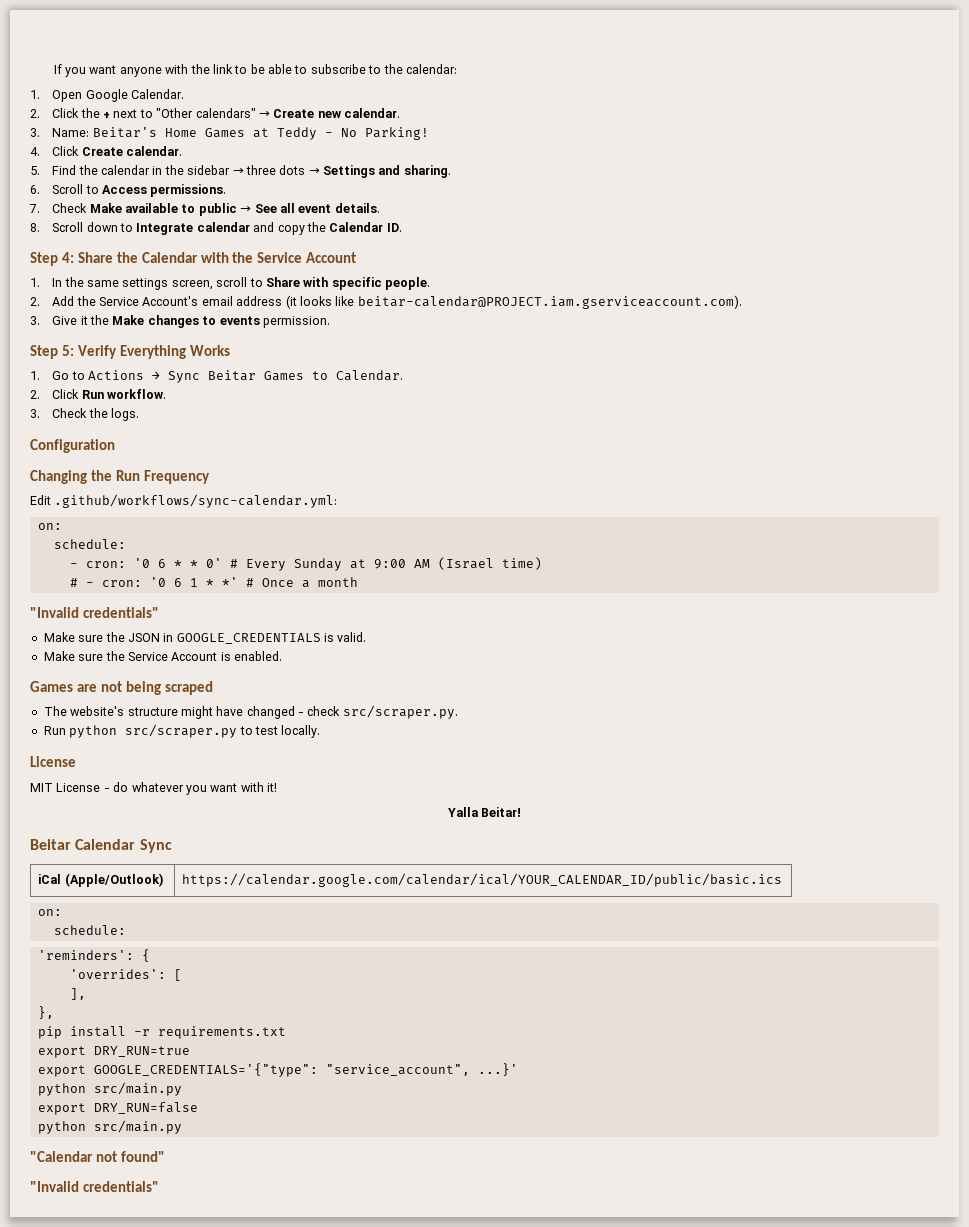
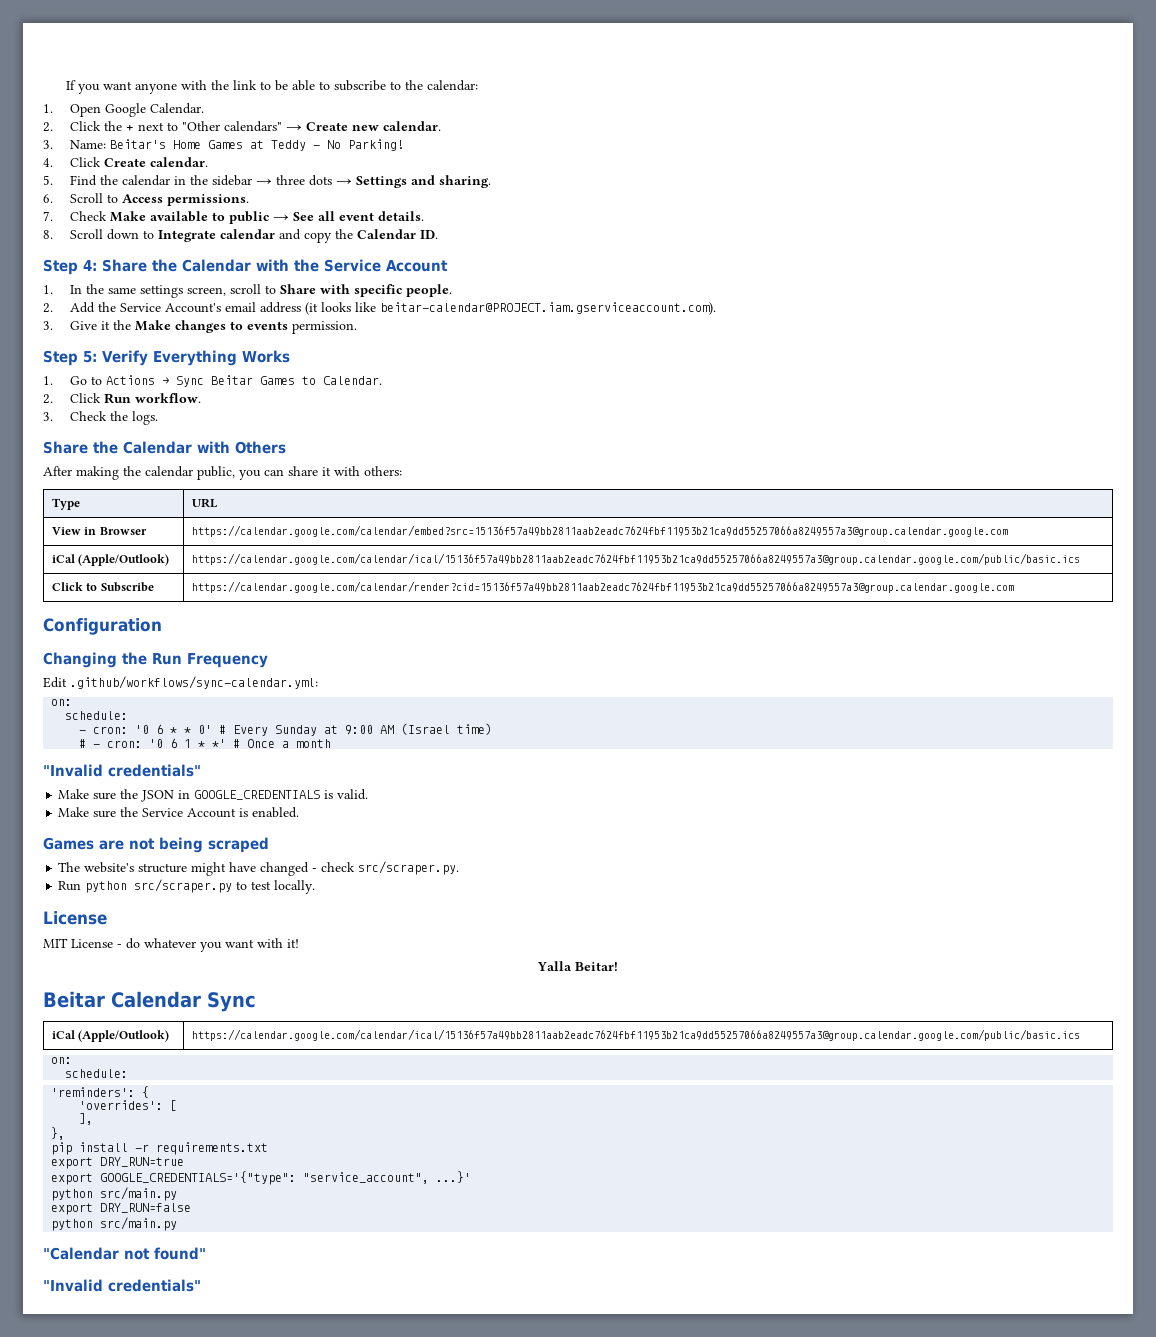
+ Share the Calendar with Others
+ After making the calendar public, you can share it with others:
+ Type | URL
+ View in Browser | https://calendar.google.com/calendar/embed?src=15136f57a49bb2811aab2eadc7624fbf11953b21ca9dd55257066a8249557a3@group.calendar.google.com
+ iCal (Apple/Outlook) | https://calendar.google.com/calendar/ical/15136f57a49bb2811aab2eadc7624fbf11953b21ca9dd55257066a8249557a3@group.calendar.google.com/public/basic.ics
+ Click to Subscribe | https://calendar.google.com/calendar/render?cid=15136f57a49bb2811aab2eadc7624fbf11953b21ca9dd55257066a8249557a3@group.calendar.google.com
  Beitar Calendar Sync
- iCal (Apple/Outlook) | https://calendar.google.com/calendar/ical/YOUR_CALENDAR_ID/public/basic.ics
+ iCal (Apple/Outlook) | https://calendar.google.com/calendar/ical/15136f57a49bb2811aab2eadc7624fbf11953b21ca9dd55257066a8249557a3@group.calendar.google.com/public/basic.ics

